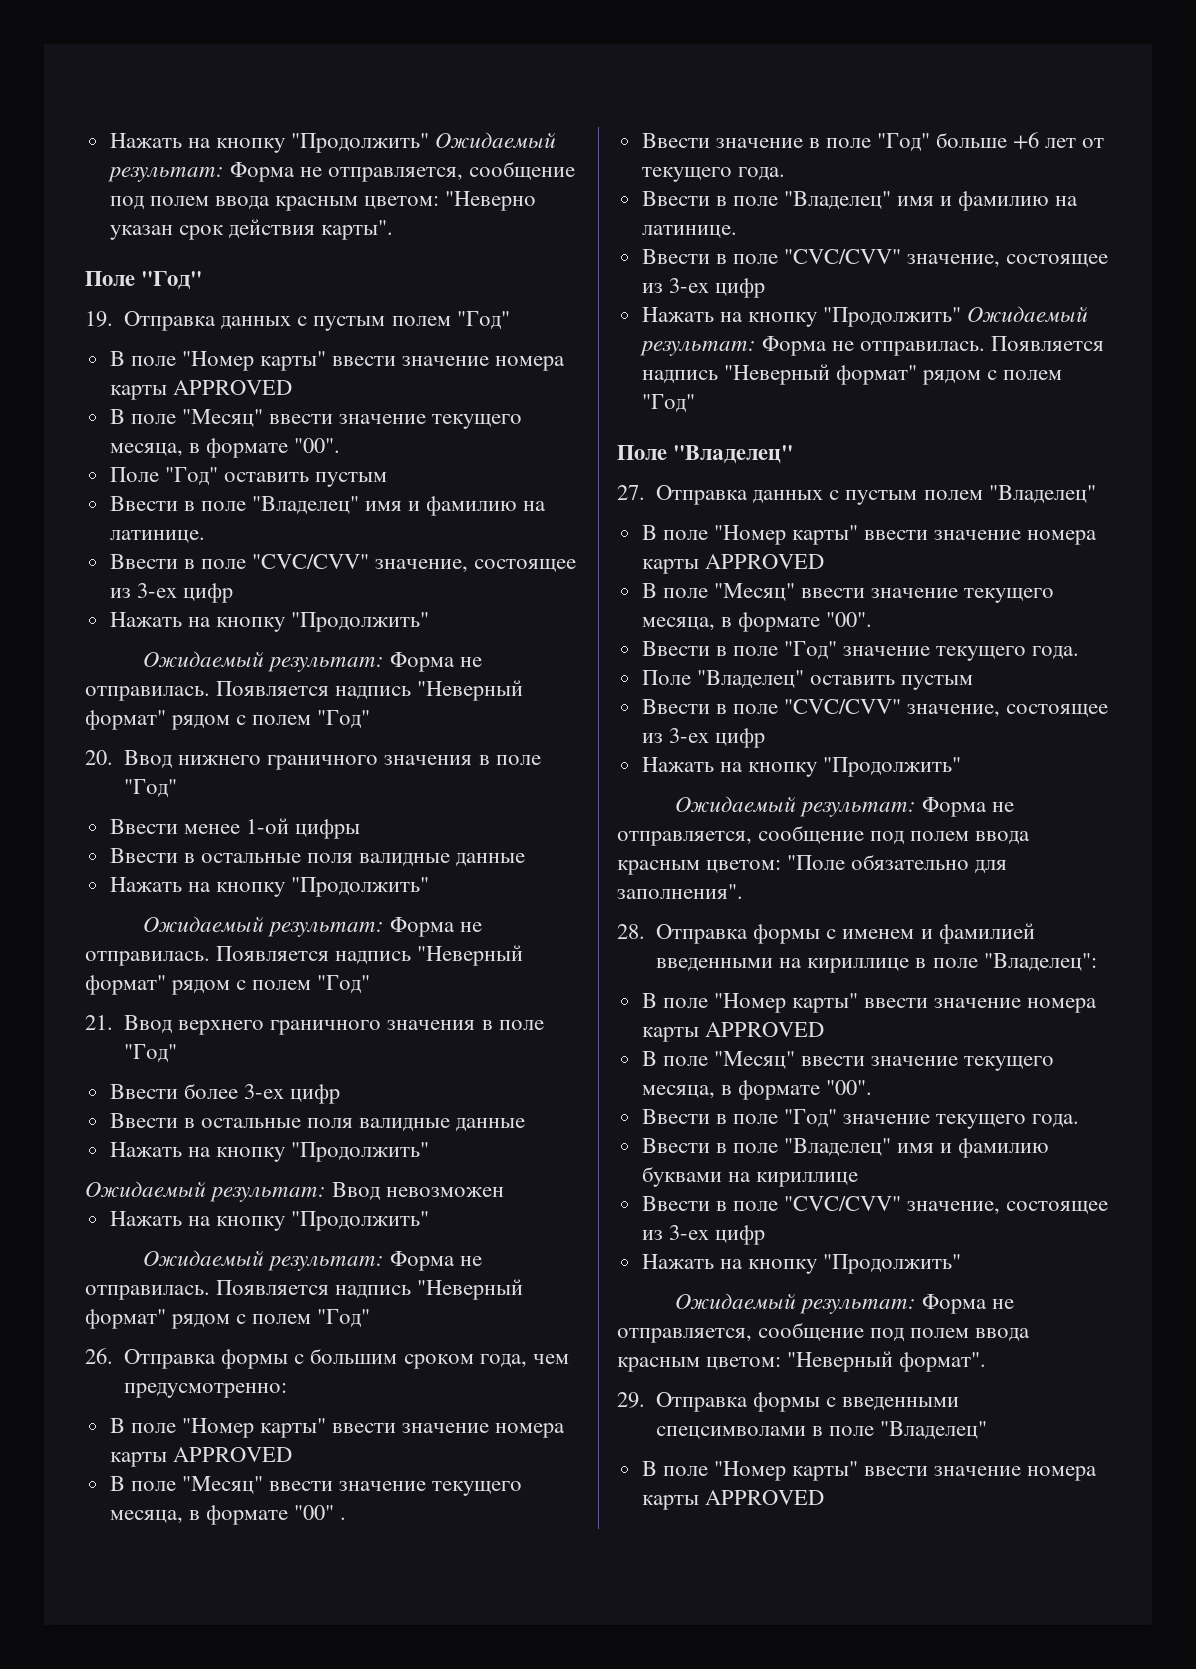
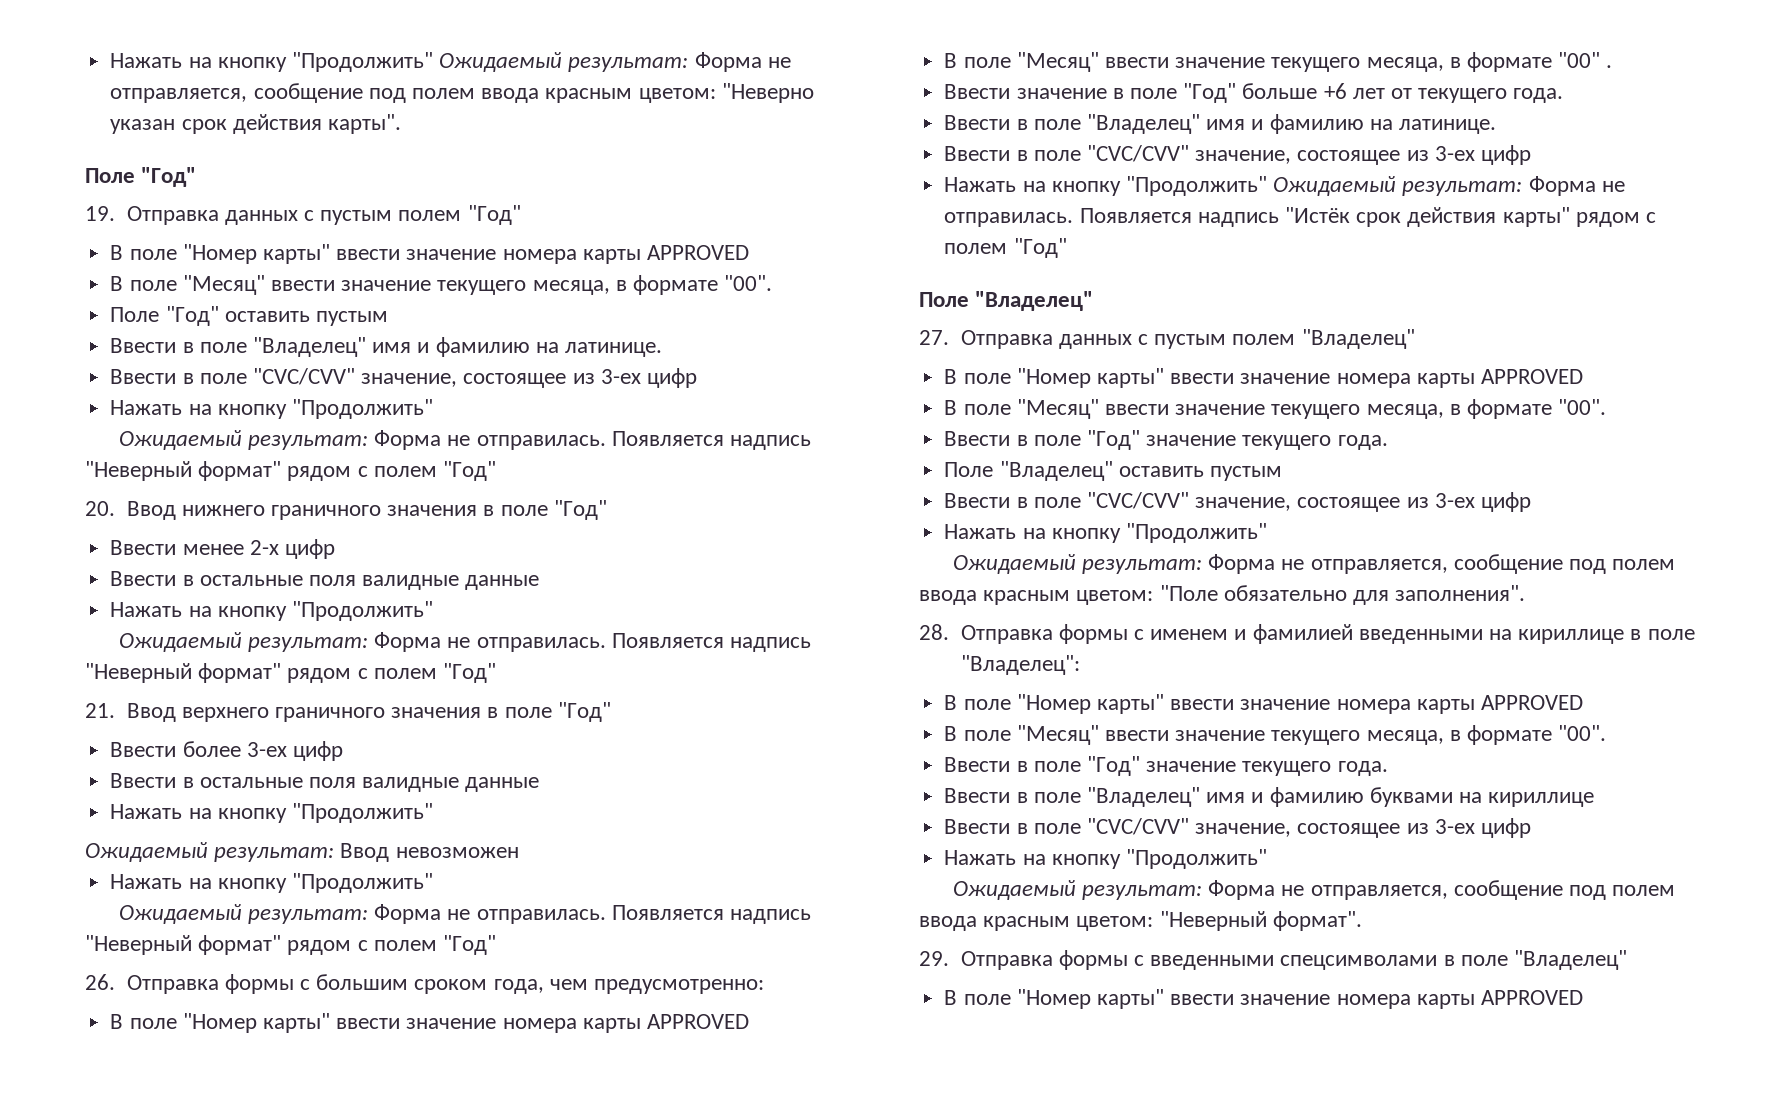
- Ввести менее 1-ой цифры
+ Ввести менее 2-x цифр
- Нажать на кнопку "Продолжить" Ожидаемый результат: Форма не отправилась. Появляется надпись "Неверный формат" рядом с полем "Год"
+ Нажать на кнопку "Продолжить" Ожидаемый результат: Форма не отправилась. Появляется надпись "Истёк срок действия карты" рядом с полем "Год"

